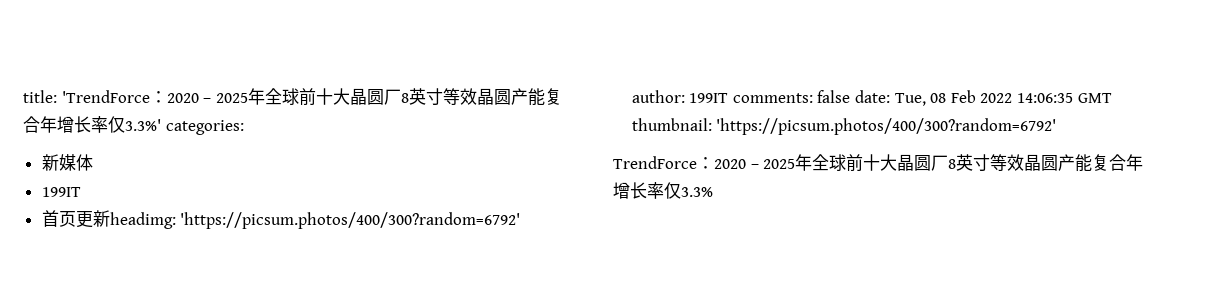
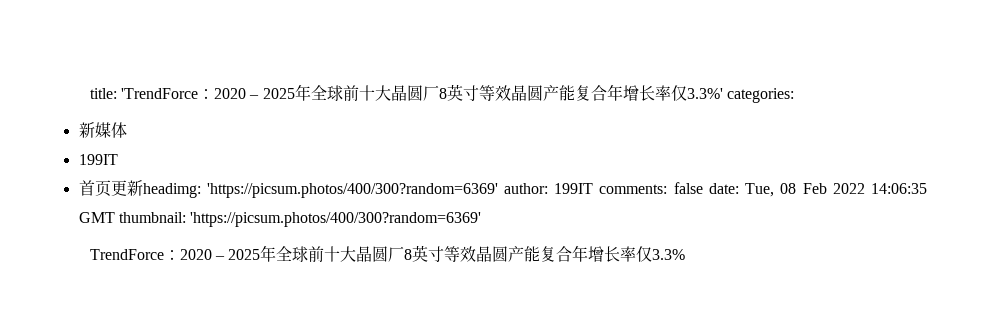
- 首页更新headimg: 'https://picsum.photos/400/300?random=6792' author: 199IT comments: false date: Tue, 08 Feb 2022 14:06:35 GMT thumbnail: 'https://picsum.photos/400/300?random=6792'
+ 首页更新headimg: 'https://picsum.photos/400/300?random=6369' author: 199IT comments: false date: Tue, 08 Feb 2022 14:06:35 GMT thumbnail: 'https://picsum.photos/400/300?random=6369'

